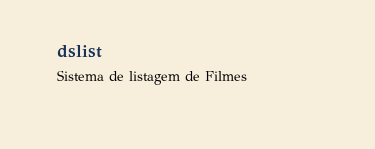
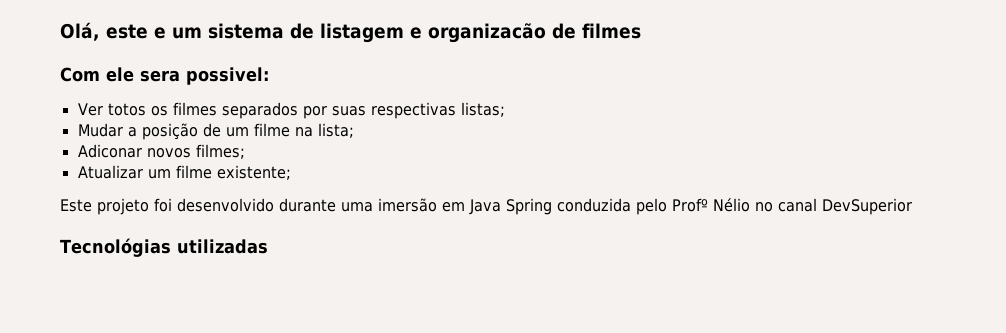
- dslist
- Sistema de listagem de Filmes
+ Olá, este e um sistema de listagem e organizacão de filmes
+ Com ele sera possivel:
+ Ver totos os filmes separados por suas respectivas listas;
+ Mudar a posição de um filme na lista;
+ Adiconar novos filmes;
+ Atualizar um filme existente;
+ Este projeto foi desenvolvido durante uma imersão em Java Spring conduzida pelo Profº Nélio no canal DevSuperior
+ Tecnológias utilizadas

